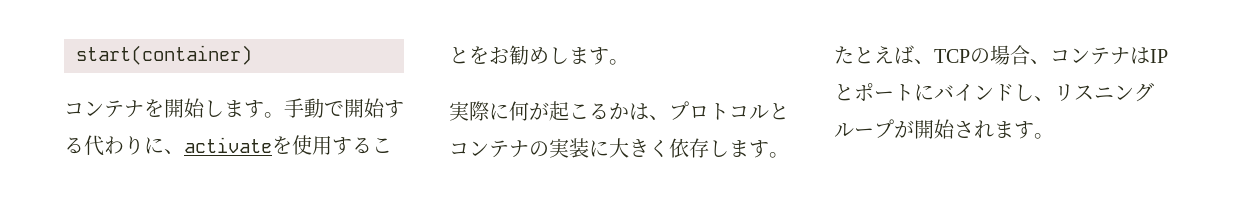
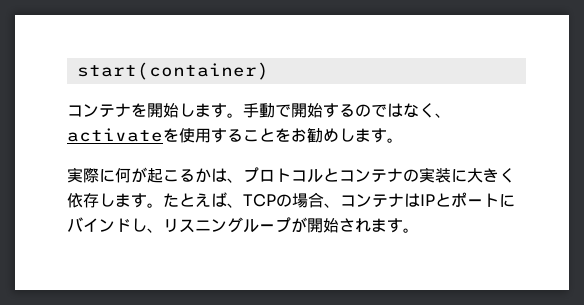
- 手動で開始する代わりに、activateを使用することをお勧めします。
+ 手動で開始するのではなく、activateを使用することをお勧めします。

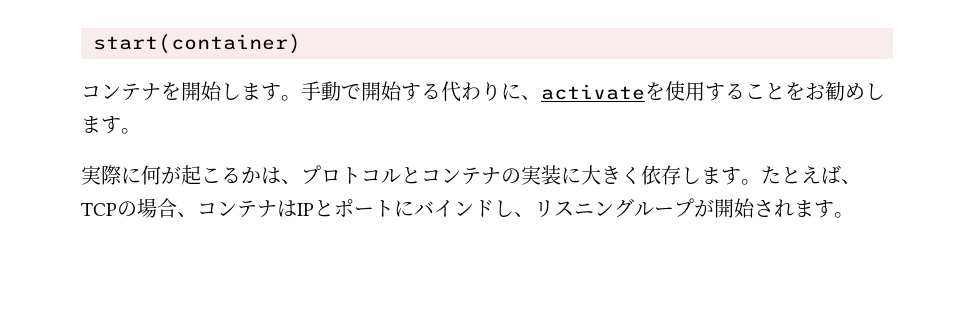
- 手動で開始するのではなく、activateを使用することをお勧めします。
+ 手動で開始する代わりに、activateを使用することをお勧めします。

